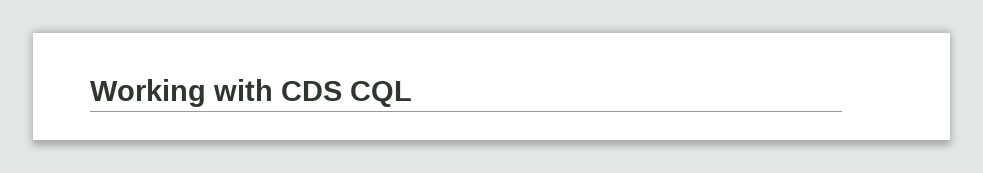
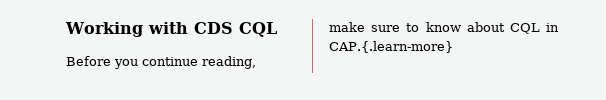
+ Before you continue reading, make sure to know about CQL in CAP.{.learn-more}

